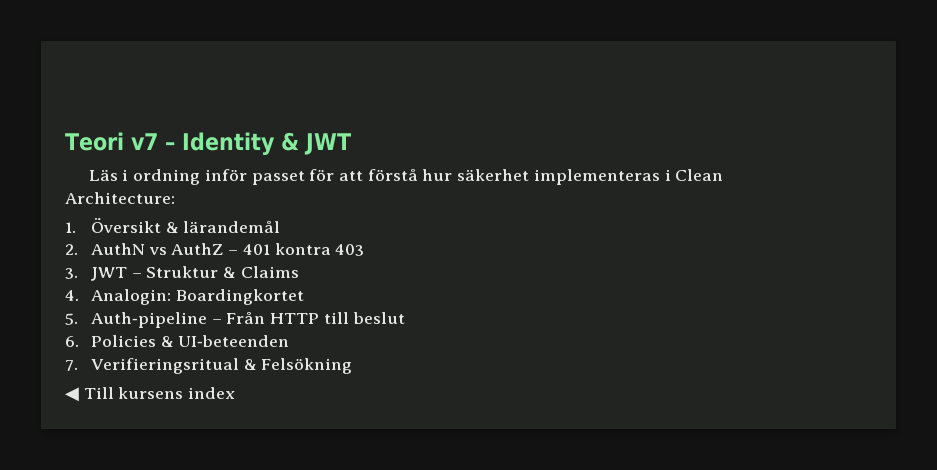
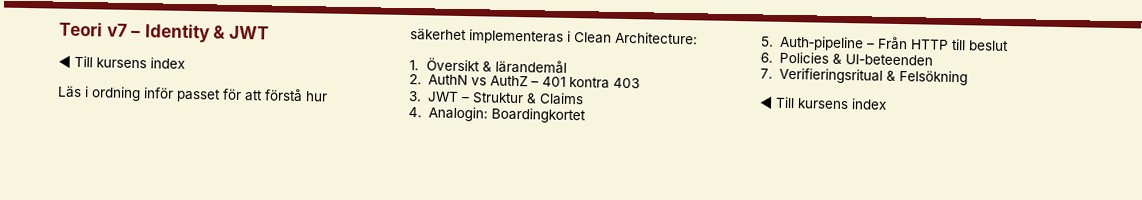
  Teori v7 – Identity & JWT
+ ◀ Till kursens index

